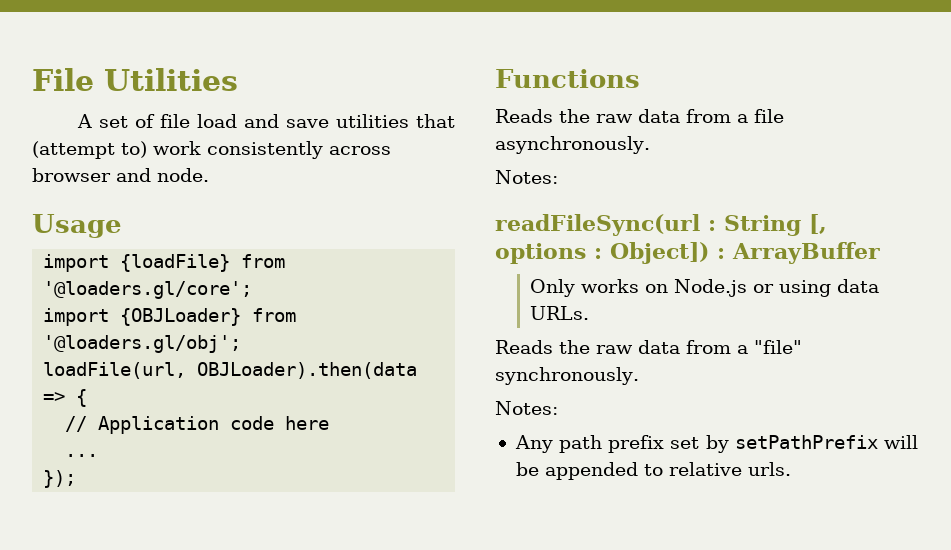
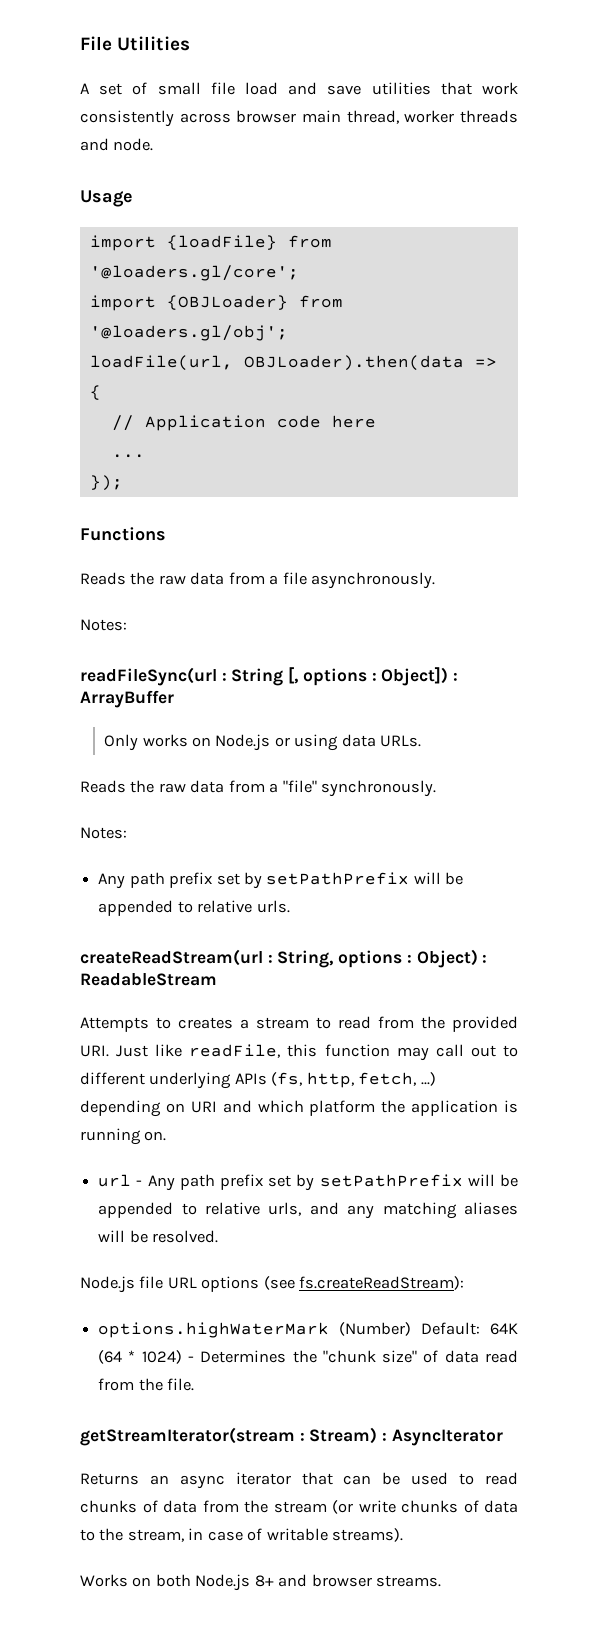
- A set of file load and save utilities that (attempt to) work consistently across browser and node.
+ A set of small file load and save utilities that work consistently across browser main thread, worker threads and node.
+ createReadStream(url : String, options : Object) : ReadableStream
+ Attempts to creates a stream to read from the provided URI. Just like readFile, this function may call out to different underlying APIs (fs, http, fetch, ...) depending on URI and which platform the application is running on.
+ url - Any path prefix set by setPathPrefix will be appended to relative urls, and any matching aliases will be resolved.
+ Node.js file URL options (see fs.createReadStream):
+ options.highWaterMark (Number) Default: 64K (64 * 1024) - Determines the "chunk size" of data read from the file.
+ getStreamIterator(stream : Stream) : AsyncIterator
+ Returns an async iterator that can be used to read chunks of data from the stream (or write chunks of data to the stream, in case of writable streams).
+ Works on both Node.js 8+ and browser streams.

